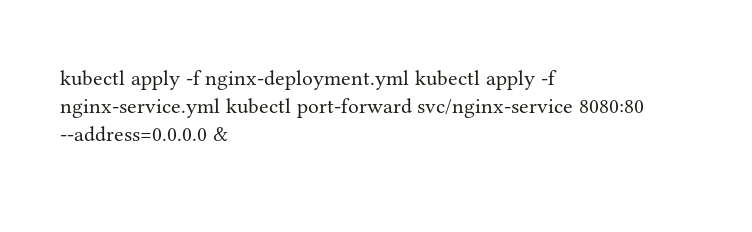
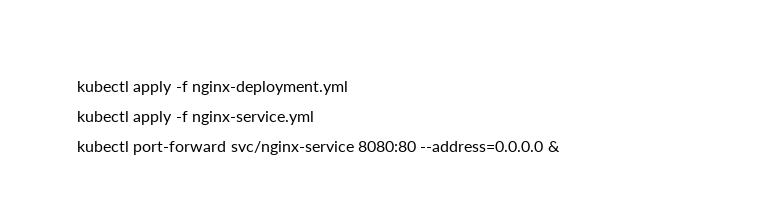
- kubectl apply -f nginx-deployment.yml kubectl apply -f nginx-service.yml kubectl port-forward svc/nginx-service 8080:80 --address=0.0.0.0 &
+ kubectl apply -f nginx-deployment.yml
+ kubectl apply -f nginx-service.yml
+ kubectl port-forward svc/nginx-service 8080:80 --address=0.0.0.0 &

